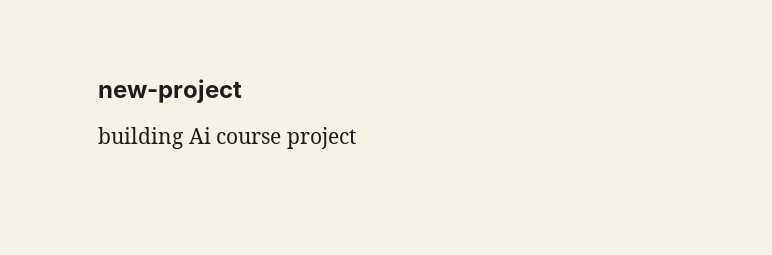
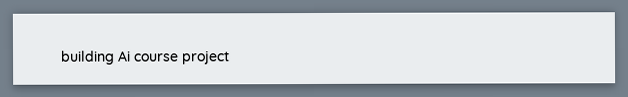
- new-project

